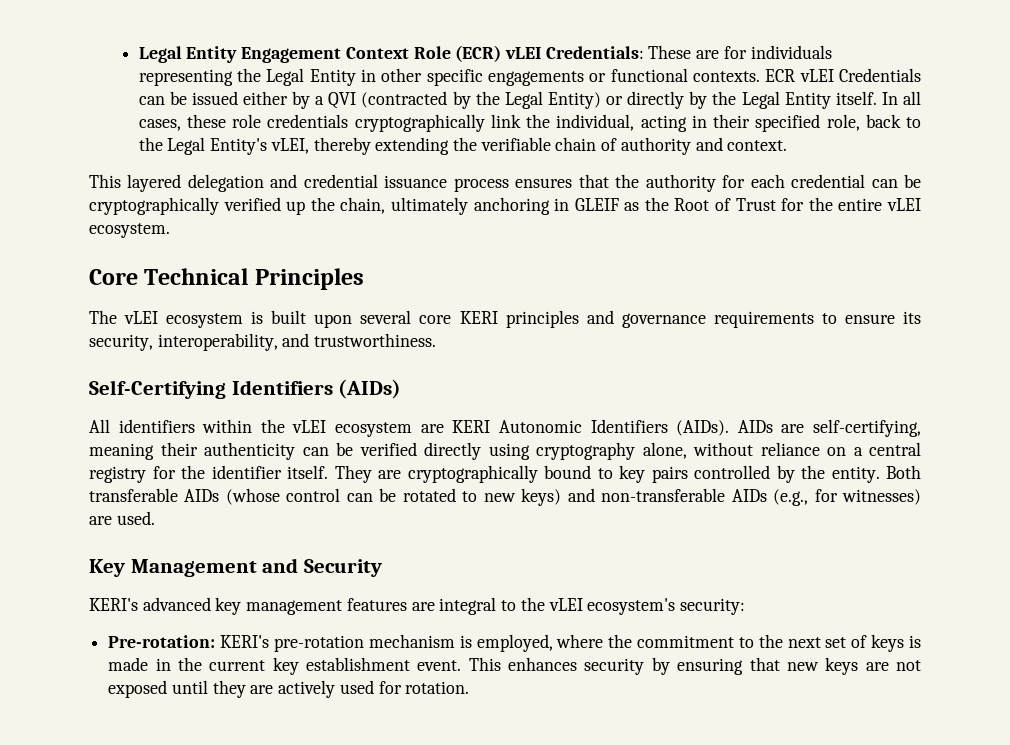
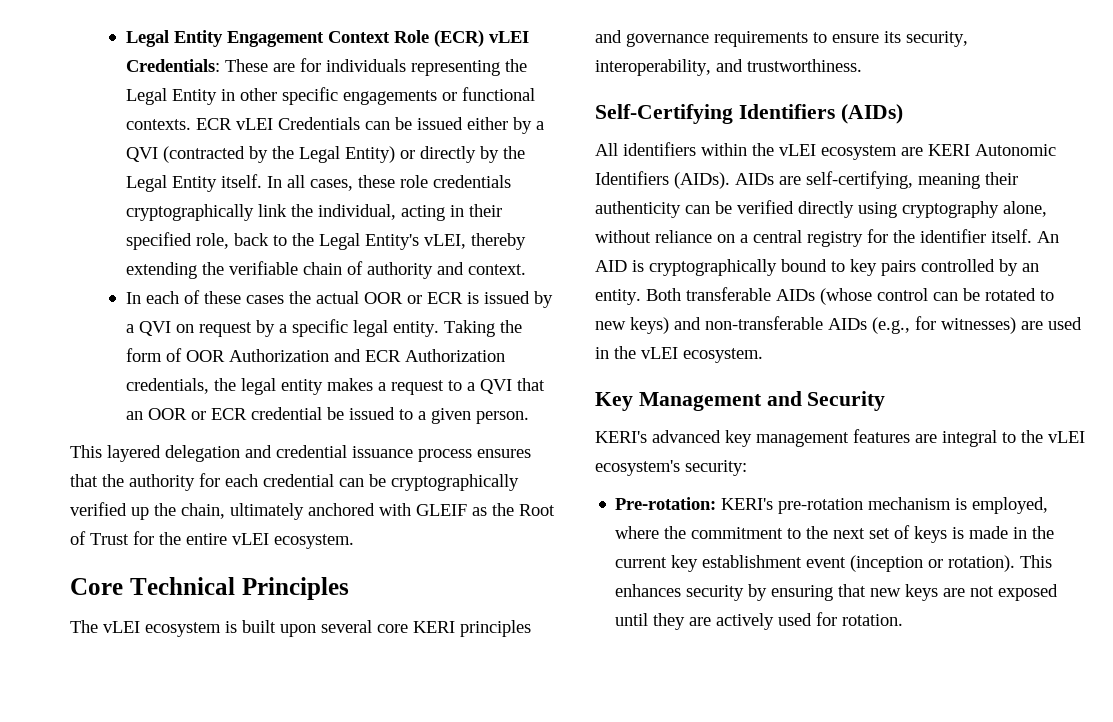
+ In each of these cases the actual OOR or ECR is issued by a QVI on request by a specific legal entity. Taking the form of OOR Authorization and ECR Authorization credentials, the legal entity makes a request to a QVI that an OOR or ECR credential be issued to a given person.
- This layered delegation and credential issuance process ensures that the authority for each credential can be cryptographically verified up the chain, ultimately anchoring in GLEIF as the Root of Trust for the entire vLEI ecosystem.
+ This layered delegation and credential issuance process ensures that the authority for each credential can be cryptographically verified up the chain, ultimately anchored with GLEIF as the Root of Trust for the entire vLEI ecosystem.
- They are cryptographically bound to key pairs controlled by the entity.
+ An AID is cryptographically bound to key pairs controlled by an entity.
- Both transferable AIDs (whose control can be rotated to new keys) and non-transferable AIDs (e.g., for witnesses) are used.
+ Both transferable AIDs (whose control can be rotated to new keys) and non-transferable AIDs (e.g., for witnesses) are used in the vLEI ecosystem.
- Pre-rotation: KERI's pre-rotation mechanism is employed, where the commitment to the next set of keys is made in the current key establishment event.
+ Pre-rotation: KERI's pre-rotation mechanism is employed, where the commitment to the next set of keys is made in the current key establishment event (inception or rotation).

